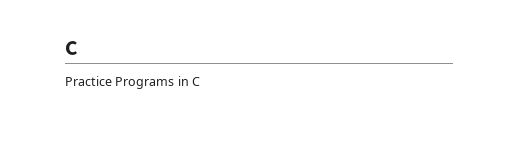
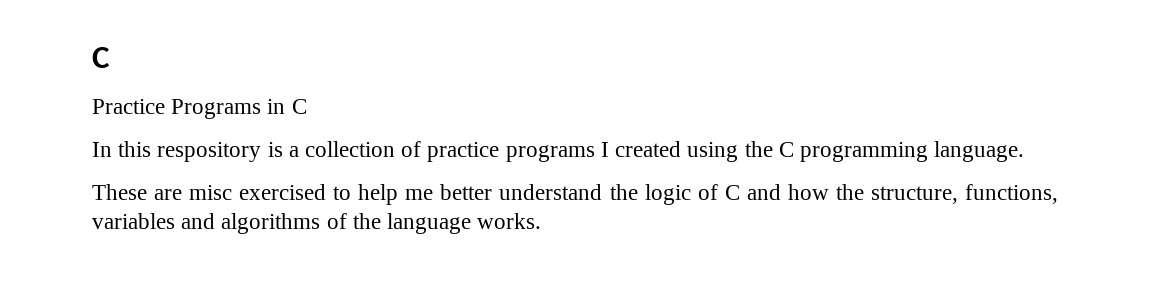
+ In this respository is a collection of practice programs I created using the C programming language.
+ These are misc exercised to help me better understand the logic of C and how the structure, functions, variables and algorithms of the language works.

